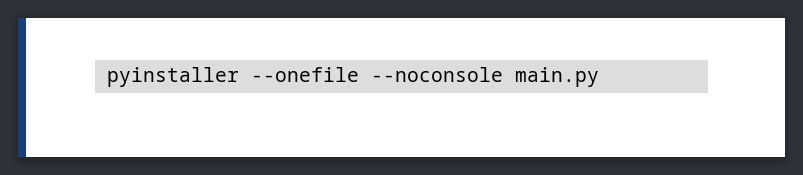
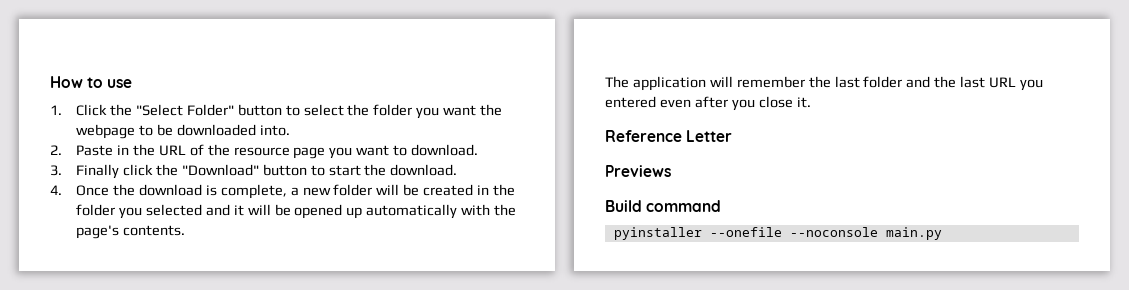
+ How to use
+ 1. Click the "Select Folder" button to select the folder you want the webpage to be downloaded into.
+ 2. Paste in the URL of the resource page you want to download.
+ 3. Finally click the "Download" button to start the download.
+ 4. Once the download is complete, a new folder will be created in the folder you selected and it will be opened up automatically with the page's contents.
+ The application will remember the last folder and the last URL you entered even after you close it.
+ Reference Letter
+ Previews
+ Build command

